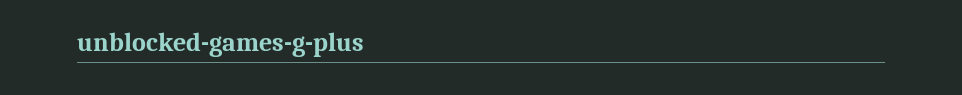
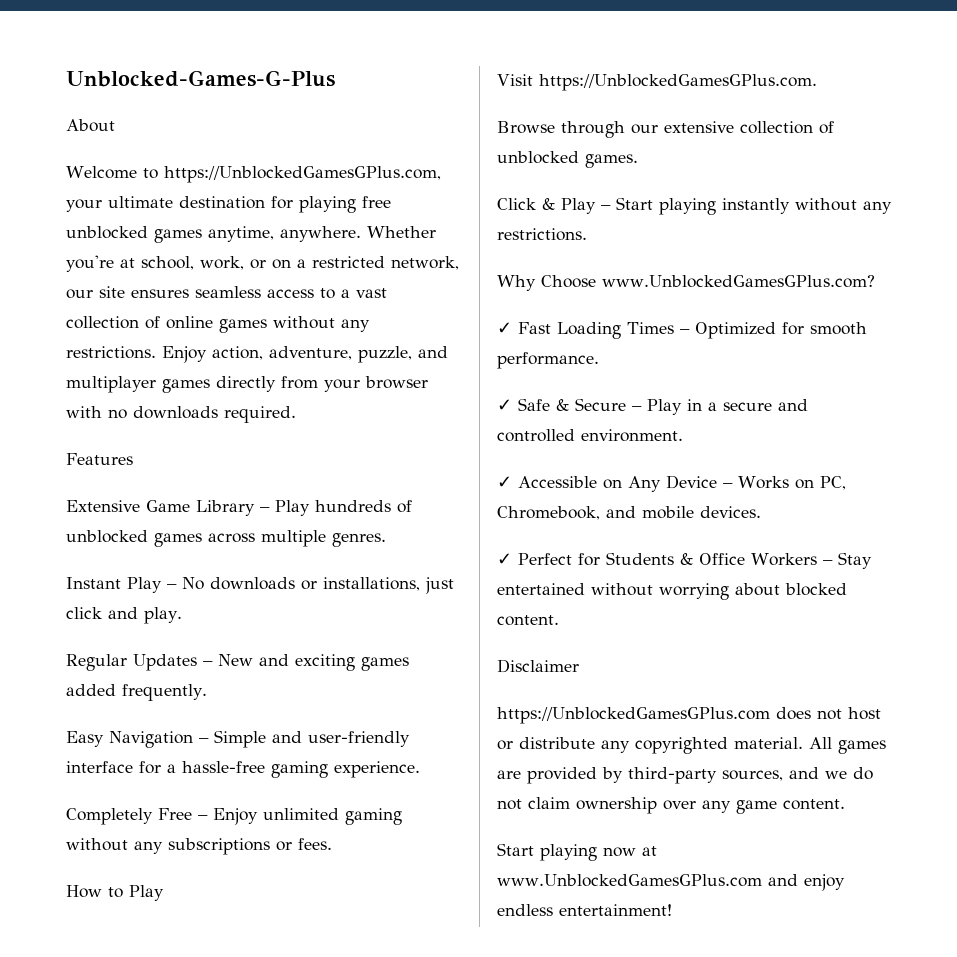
- unblocked-games-g-plus
+ Unblocked-Games-G-Plus
+ About
+ Welcome to https://UnblockedGamesGPlus.com, your ultimate destination for playing free unblocked games anytime, anywhere. Whether you're at school, work, or on a restricted network, our site ensures seamless access to a vast collection of online games without any restrictions. Enjoy action, adventure, puzzle, and multiplayer games directly from your browser with no downloads required.
+ Features
+ Extensive Game Library – Play hundreds of unblocked games across multiple genres.
+ Instant Play – No downloads or installations, just click and play.
+ Regular Updates – New and exciting games added frequently.
+ Easy Navigation – Simple and user-friendly interface for a hassle-free gaming experience.
+ Completely Free – Enjoy unlimited gaming without any subscriptions or fees.
+ How to Play
+ Visit https://UnblockedGamesGPlus.com.
+ Browse through our extensive collection of unblocked games.
+ Click & Play – Start playing instantly without any restrictions.
+ Why Choose www.UnblockedGamesGPlus.com?
+ ✓ Fast Loading Times – Optimized for smooth performance.
+ ✓ Safe & Secure – Play in a secure and controlled environment.
+ ✓ Accessible on Any Device – Works on PC, Chromebook, and mobile devices.
+ ✓ Perfect for Students & Office Workers – Stay entertained without worrying about blocked content.
+ Disclaimer
+ https://UnblockedGamesGPlus.com does not host or distribute any copyrighted material. All games are provided by third-party sources, and we do not claim ownership over any game content.
+ Start playing now at www.UnblockedGamesGPlus.com and enjoy endless entertainment!

